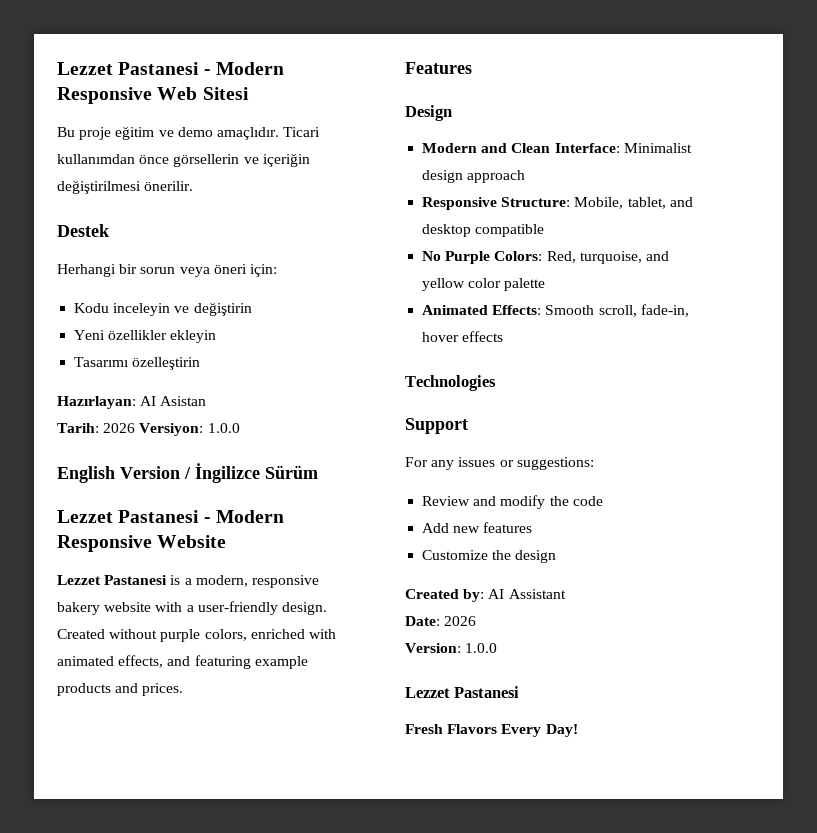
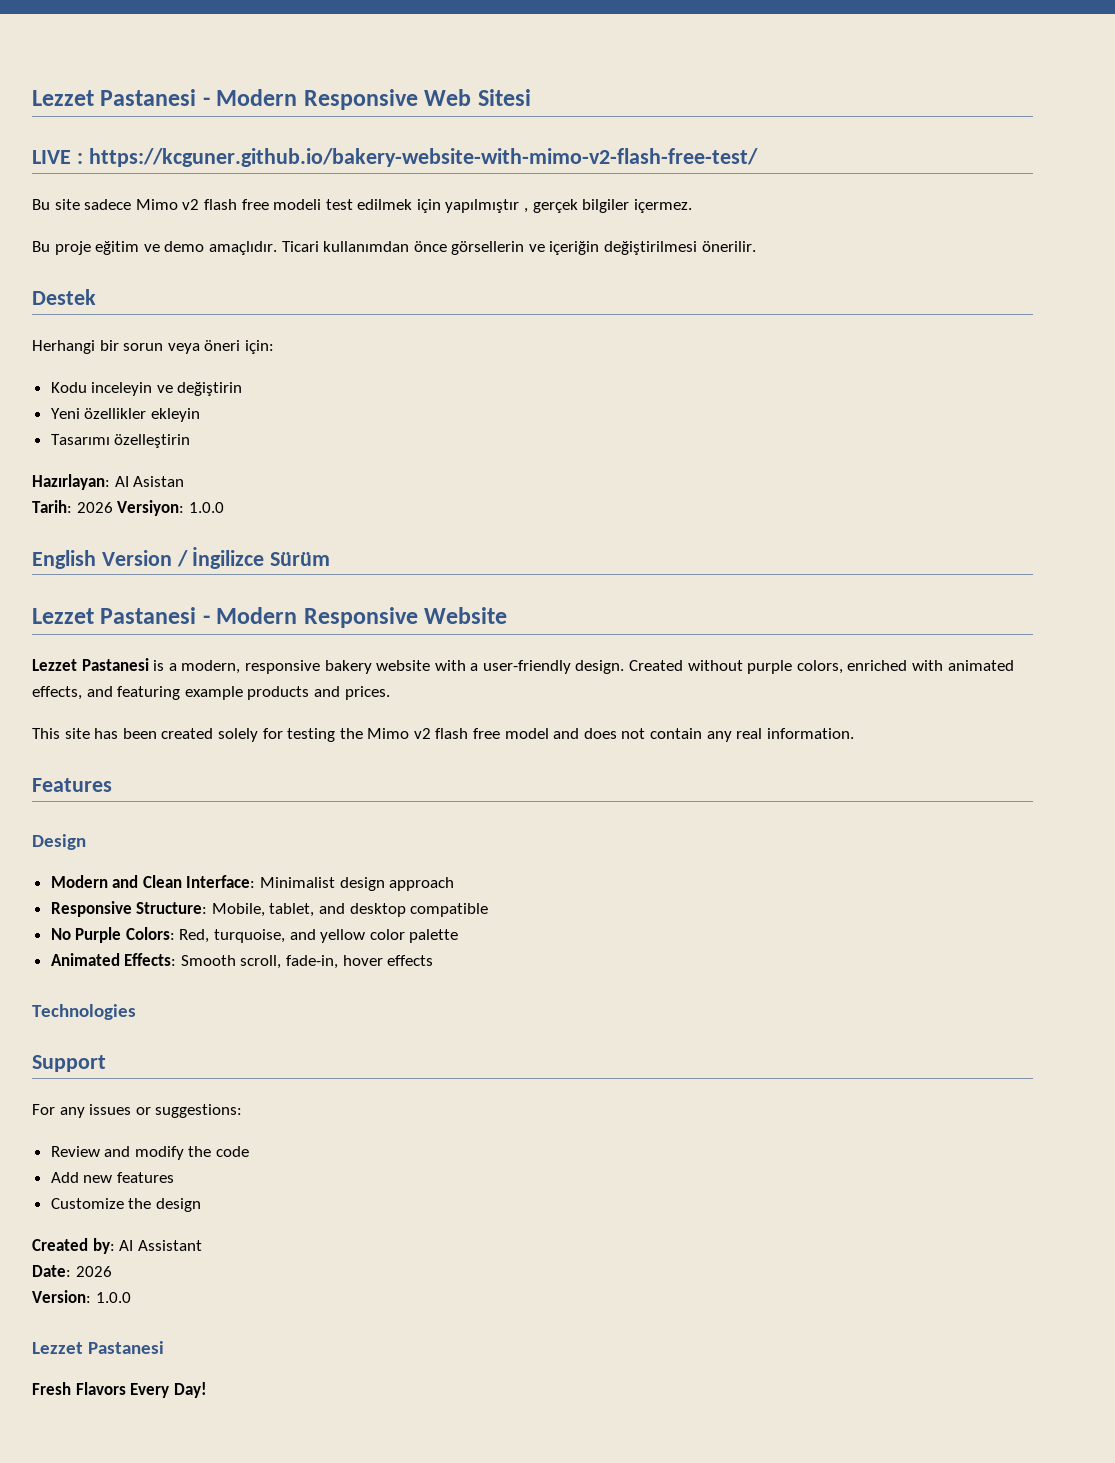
+ LIVE : https://kcguner.github.io/bakery-website-with-mimo-v2-flash-free-test/
+ Bu site sadece Mimo v2 flash free modeli test edilmek için yapılmıştır , gerçek bilgiler içermez.
+ This site has been created solely for testing the Mimo v2 flash free model and does not contain any real information.

